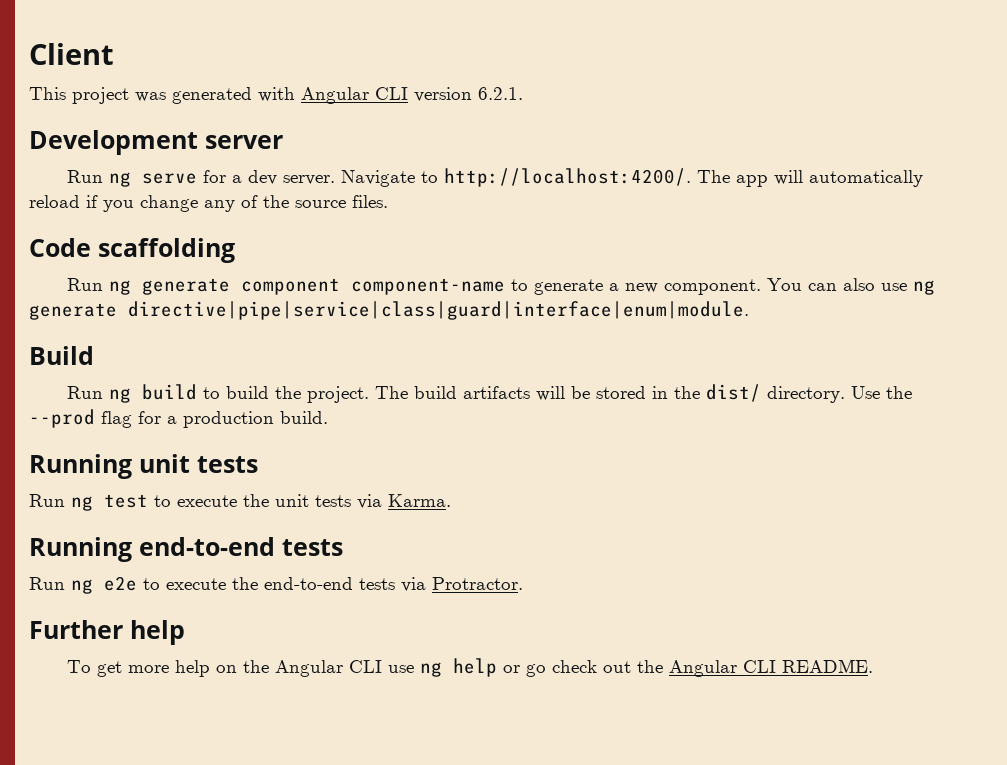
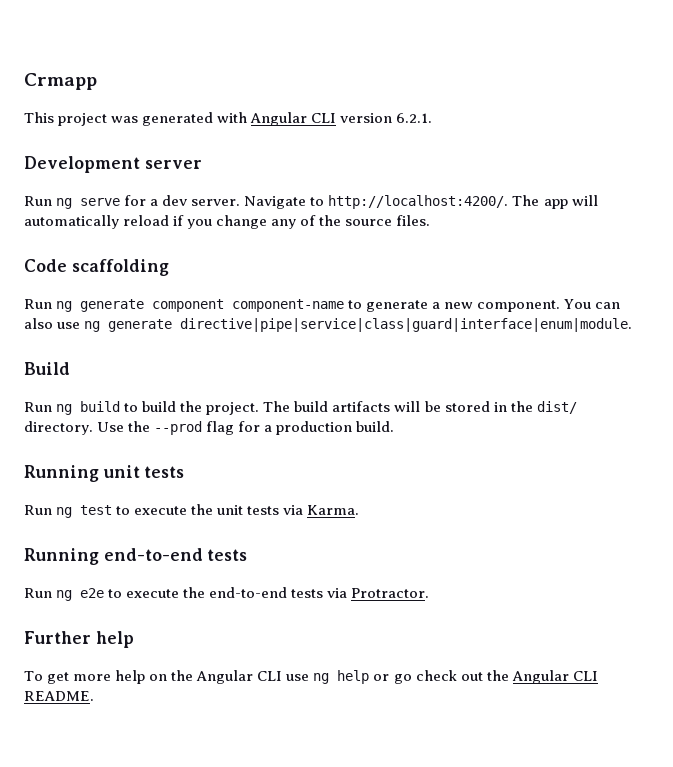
- Client
+ Crmapp

